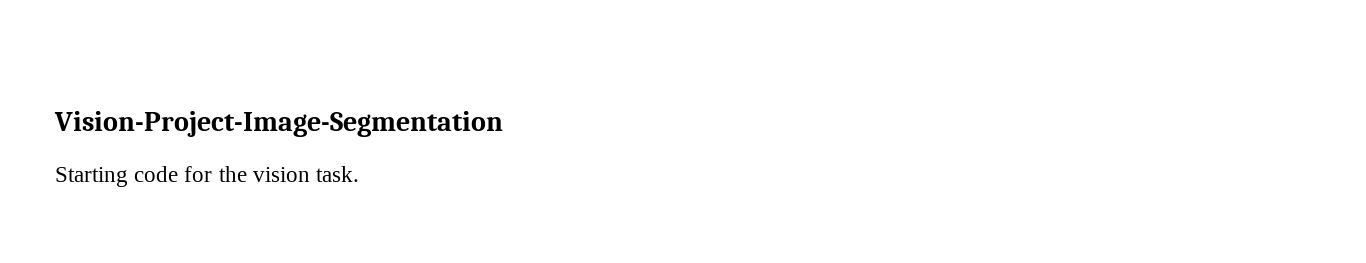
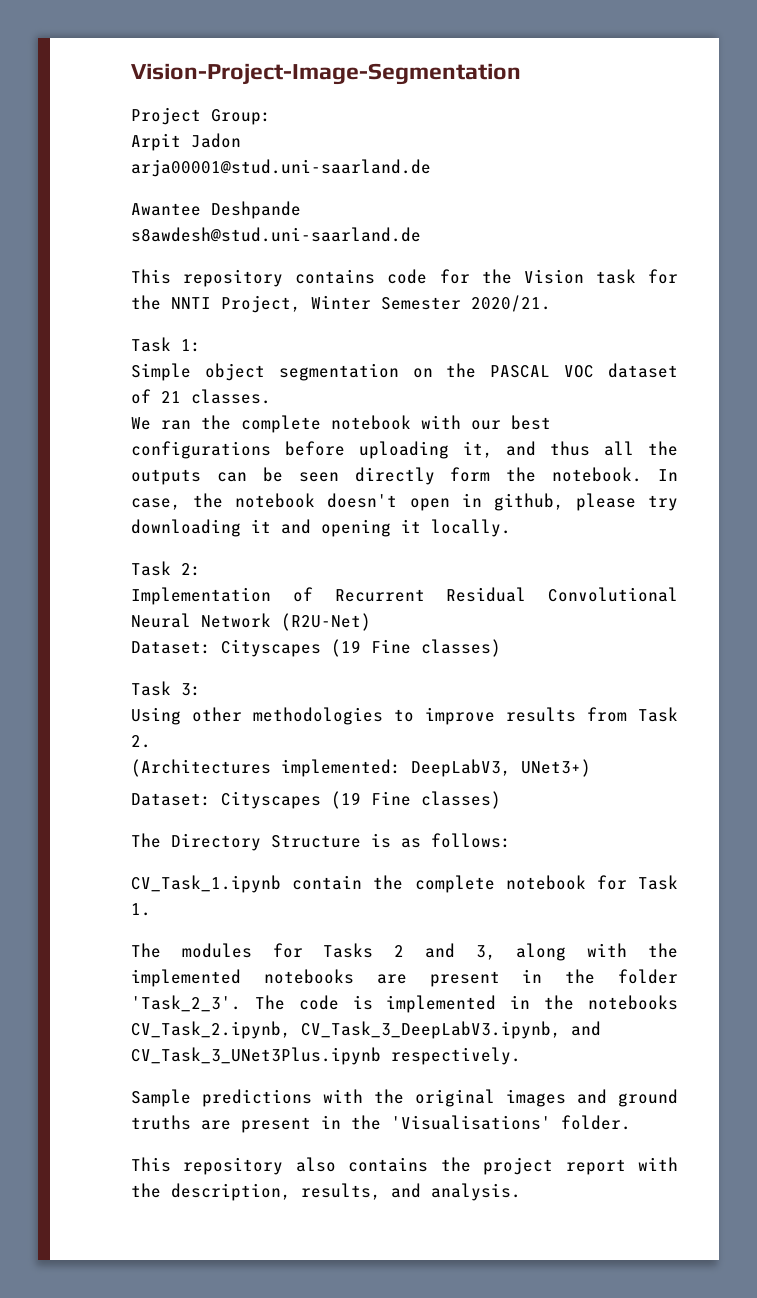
- Starting code for the vision task.
+ Project Group:
+ Arpit Jadon
+ arja00001@stud.uni-saarland.de
+ Awantee Deshpande
+ s8awdesh@stud.uni-saarland.de
+ This repository contains code for the Vision task for the NNTI Project, Winter Semester 2020/21.
+ Task 1:
+ Simple object segmentation on the PASCAL VOC dataset of 21 classes.
+ We ran the complete notebook with our best configurations before uploading it, and thus all the outputs can be seen directly form the notebook. In case, the notebook doesn't open in github, please try downloading it and opening it locally.
+ Task 2:
+ Implementation of Recurrent Residual Convolutional Neural Network (R2U-Net)
+ Dataset: Cityscapes (19 Fine classes)
+ Task 3:
+ Using other methodologies to improve results from Task 2.
+ (Architectures implemented: DeepLabV3, UNet3+)
+ Dataset: Cityscapes (19 Fine classes)
+ The Directory Structure is as follows:
+ CV_Task_1.ipynb contain the complete notebook for Task 1.
+ The modules for Tasks 2 and 3, along with the implemented notebooks are present in the folder 'Task_2_3'. The code is implemented in the notebooks CV_Task_2.ipynb, CV_Task_3_DeepLabV3.ipynb, and CV_Task_3_UNet3Plus.ipynb respectively.
+ Sample predictions with the original images and ground truths are present in the 'Visualisations' folder.
+ This repository also contains the project report with the description, results, and analysis.

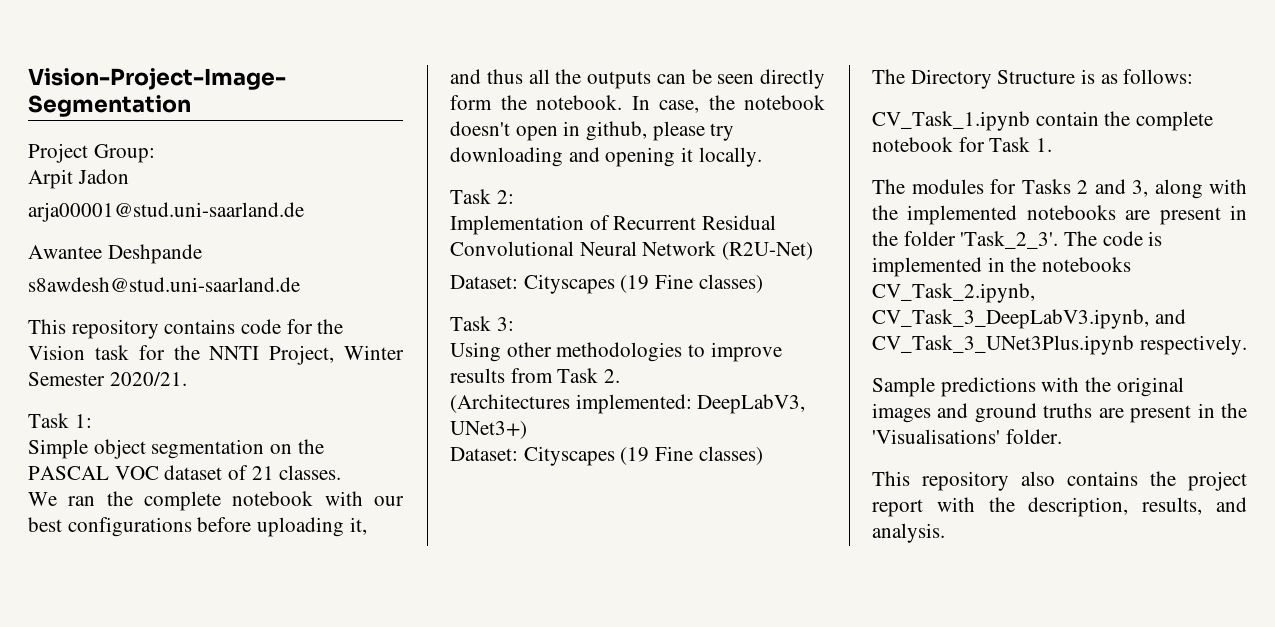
- In case, the notebook doesn't open in github, please try downloading it and opening it locally.
+ In case, the notebook doesn't open in github, please try downloading and opening it locally.

